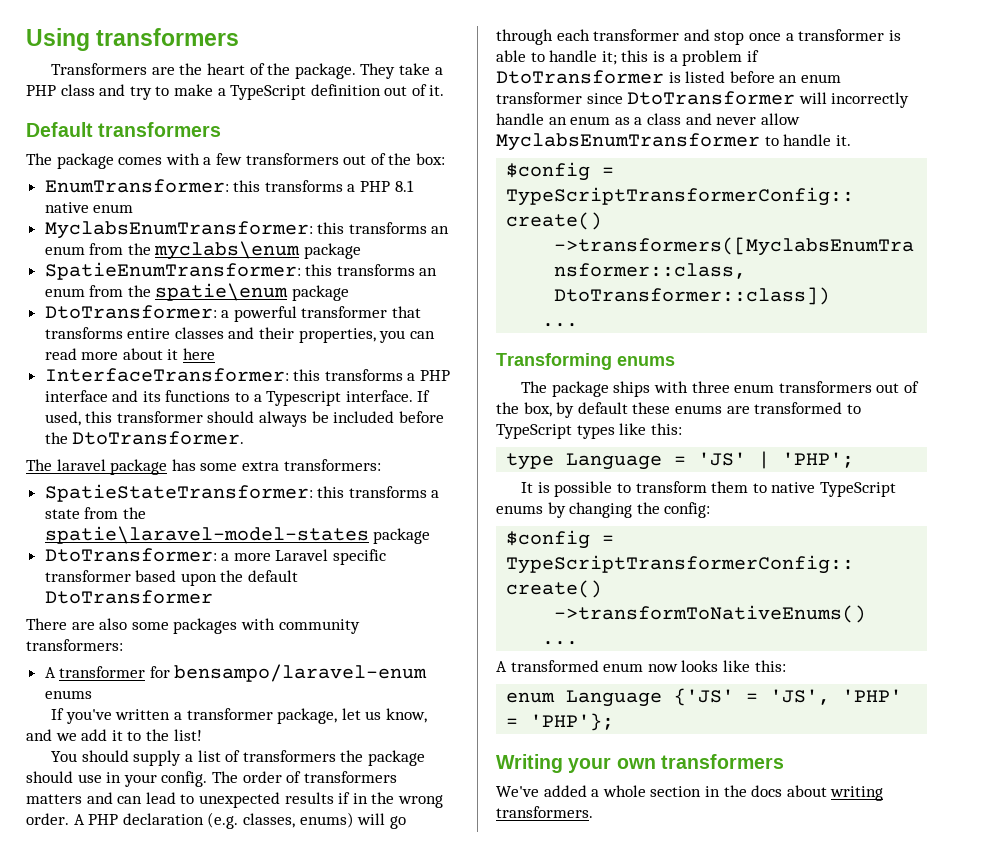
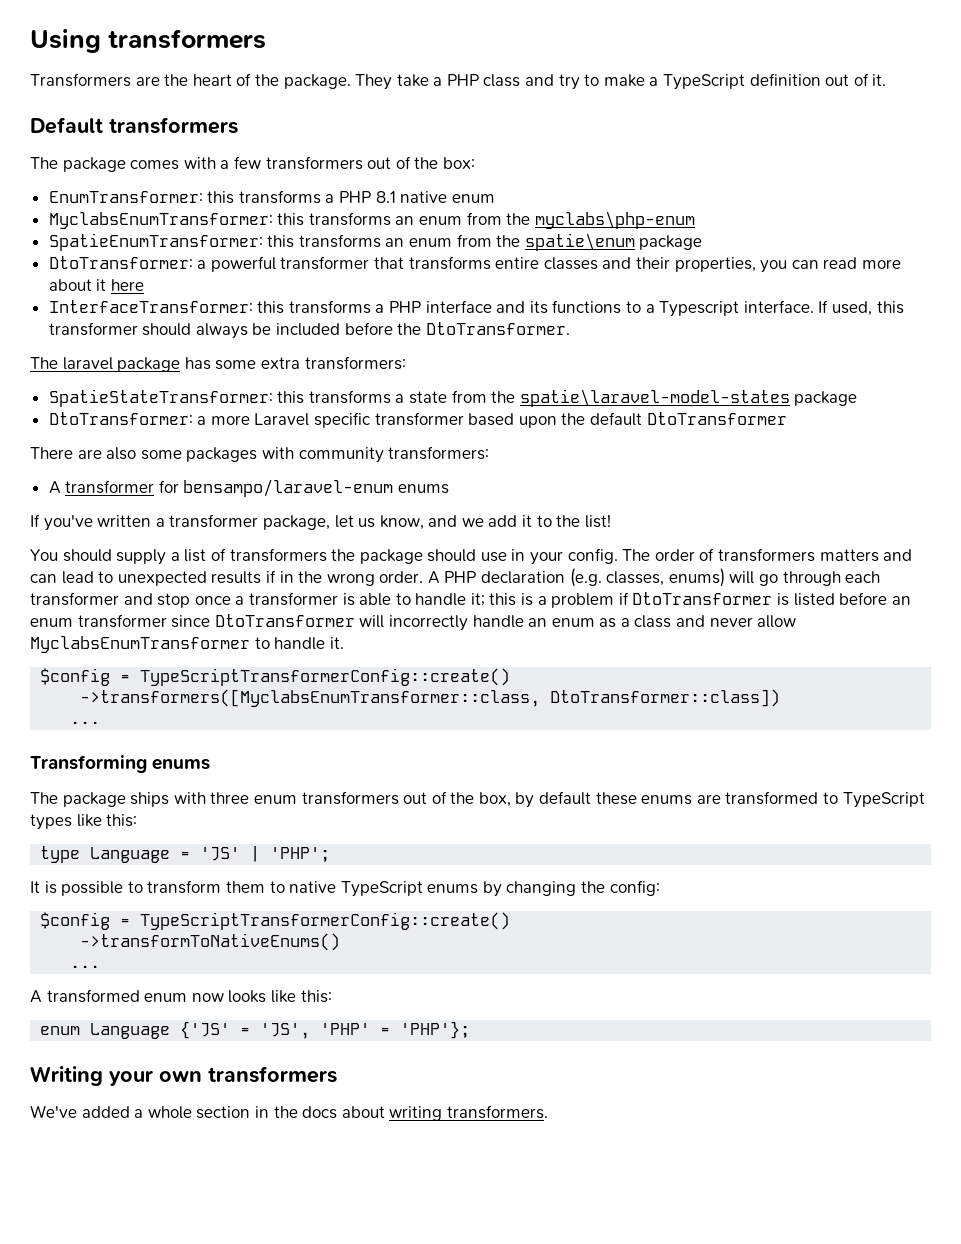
- MyclabsEnumTransformer: this transforms an enum from the myclabs\enum package
+ MyclabsEnumTransformer: this transforms an enum from the myclabs\php-enum

